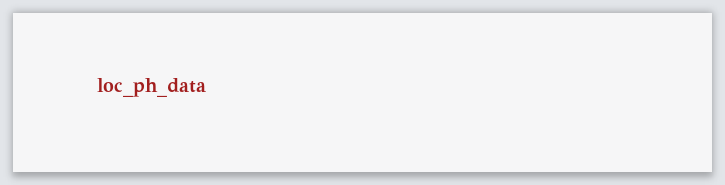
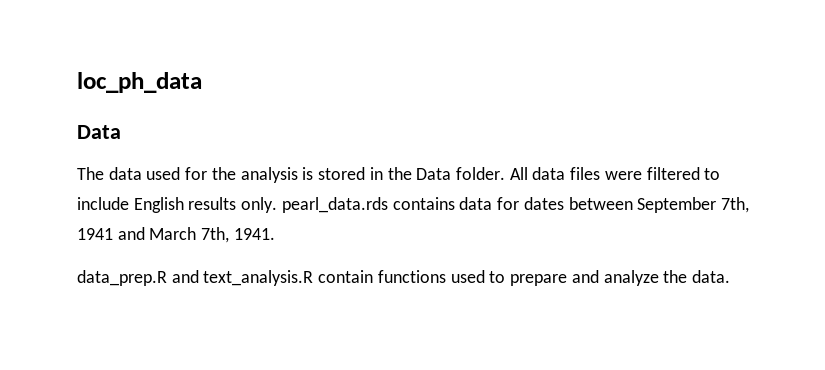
  loc_ph_data
+ Data
+ The data used for the analysis is stored in the Data folder. All data files were filtered to include English results only. pearl_data.rds contains data for dates between September 7th, 1941 and March 7th, 1941.
+ data_prep.R and text_analysis.R contain functions used to prepare and analyze the data.

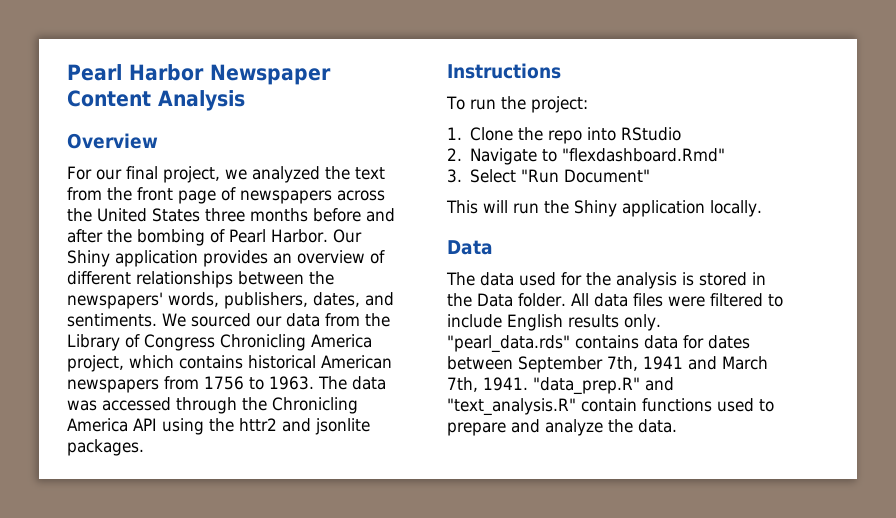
- loc_ph_data
+ Pearl Harbor Newspaper Content Analysis
+ Overview
+ For our final project, we analyzed the text from the front page of newspapers across the United States three months before and after the bombing of Pearl Harbor. Our Shiny application provides an overview of different relationships between the newspapers' words, publishers, dates, and sentiments. We sourced our data from the Library of Congress Chronicling America project, which contains historical American newspapers from 1756 to 1963. The data was accessed through the Chronicling America API using the httr2 and jsonlite packages.
+ Instructions
+ To run the project:
+ 1. Clone the repo into RStudio
+ 2. Navigate to "flexdashboard.Rmd"
+ 3. Select "Run Document"
+ This will run the Shiny application locally.
- All data files were filtered to include English results only. pearl_data.rds contains data for dates between September 7th, 1941 and March 7th, 1941.
- data_prep.R and text_analysis.R contain functions used to prepare and analyze the data.
+ All data files were filtered to include English results only. "pearl_data.rds" contains data for dates between September 7th, 1941 and March 7th, 1941. "data_prep.R" and "text_analysis.R" contain functions used to prepare and analyze the data.

